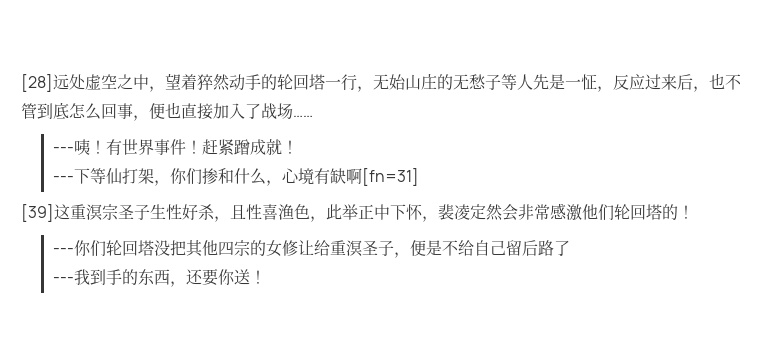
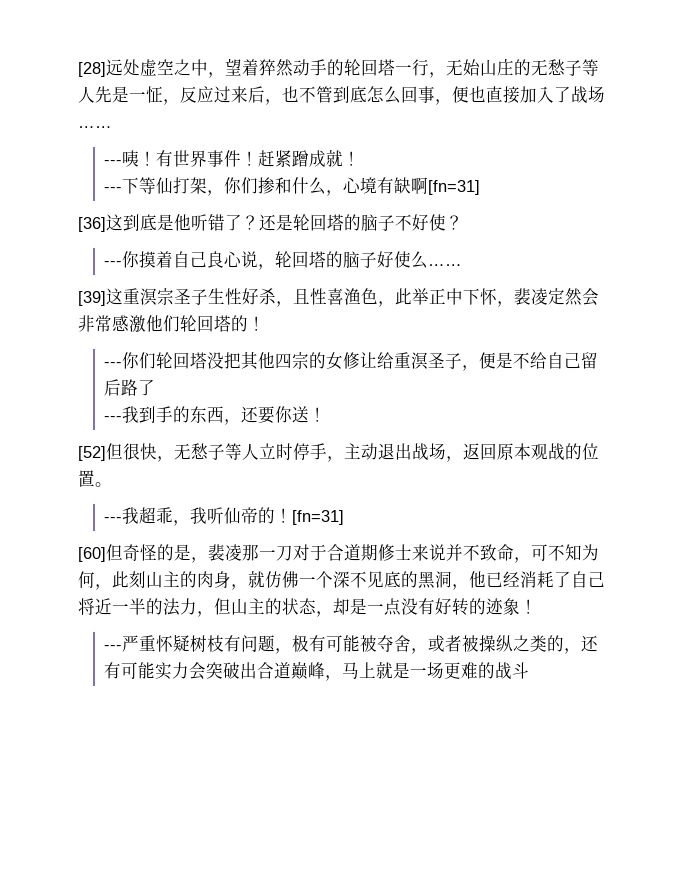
+ [36]这到底是他听错了？还是轮回塔的脑子不好使？
+ ---你摸着自己良心说，轮回塔的脑子好使么……
+ [52]但很快，无愁子等人立时停手，主动退出战场，返回原本观战的位置。
+ ---我超乖，我听仙帝的！[fn=31]
+ [60]但奇怪的是，裴凌那一刀对于合道期修士来说并不致命，可不知为何，此刻山主的肉身，就仿佛一个深不见底的黑洞，他已经消耗了自己将近一半的法力，但山主的状态，却是一点没有好转的迹象！
+ ---严重怀疑树枝有问题，极有可能被夺舍，或者被操纵之类的，还有可能实力会突破出合道巅峰，马上就是一场更难的战斗

